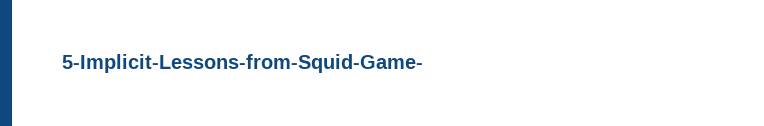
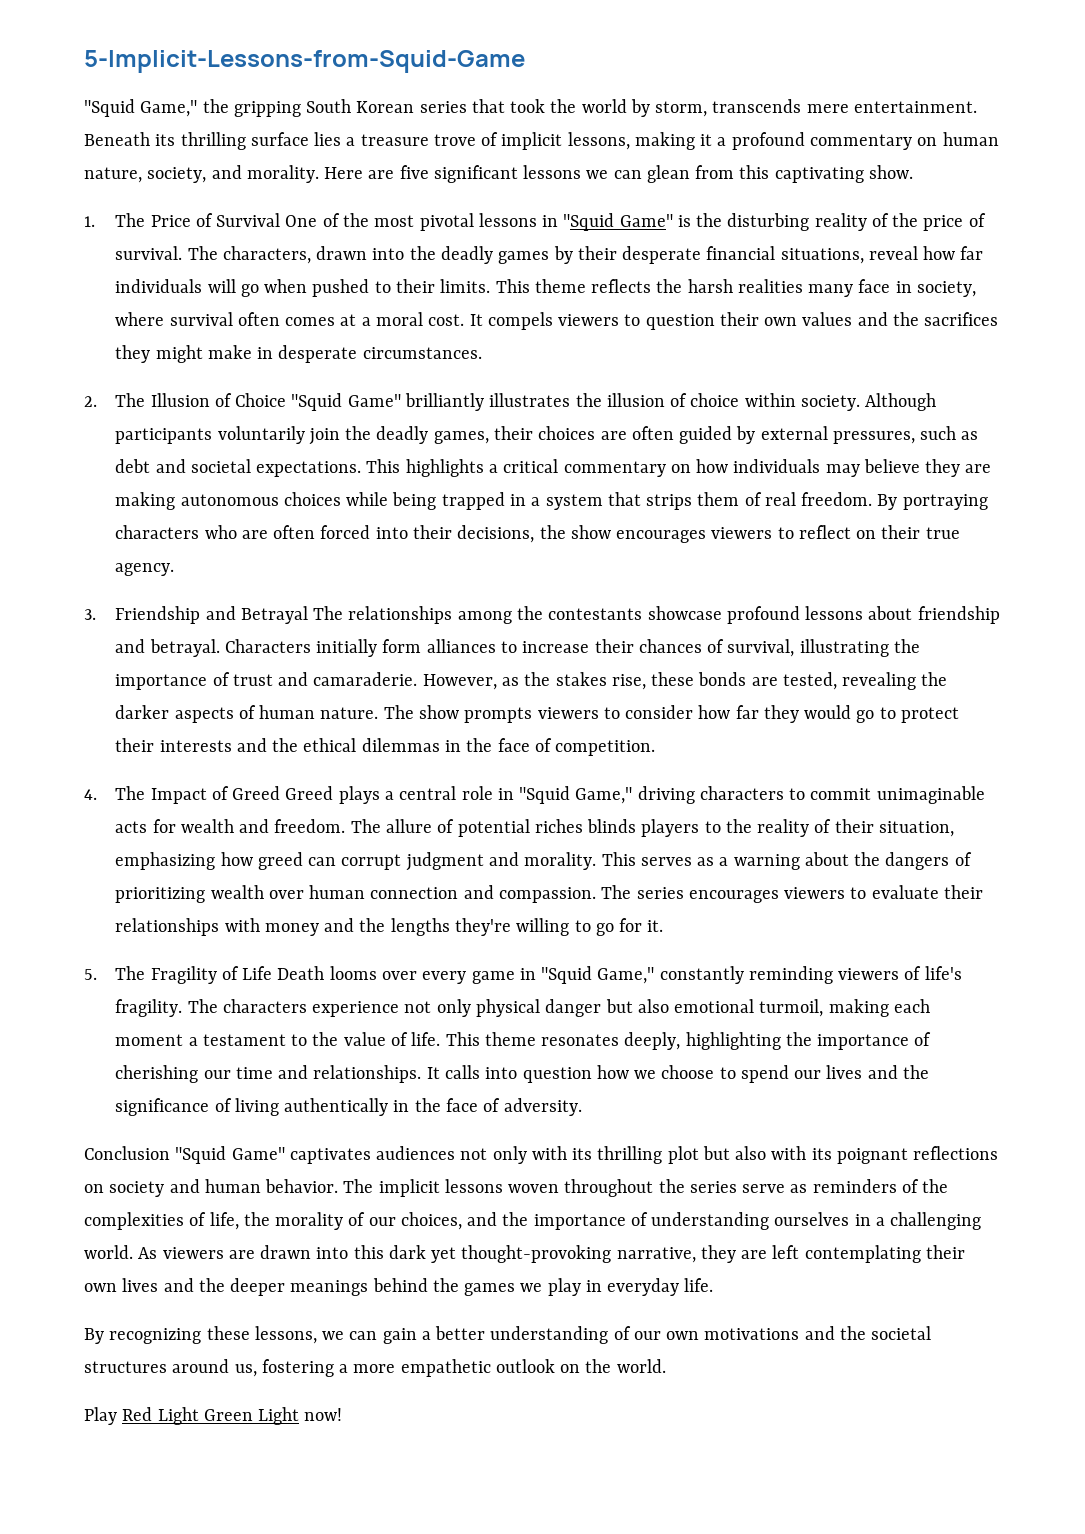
- 5-Implicit-Lessons-from-Squid-Game-
+ 5-Implicit-Lessons-from-Squid-Game
+ "Squid Game," the gripping South Korean series that took the world by storm, transcends mere entertainment. Beneath its thrilling surface lies a treasure trove of implicit lessons, making it a profound commentary on human nature, society, and morality. Here are five significant lessons we can glean from this captivating show.
+ 1. The Price of Survival One of the most pivotal lessons in "Squid Game" is the disturbing reality of the price of survival. The characters, drawn into the deadly games by their desperate financial situations, reveal how far individuals will go when pushed to their limits. This theme reflects the harsh realities many face in society, where survival often comes at a moral cost. It compels viewers to question their own values and the sacrifices they might make in desperate circumstances.
+ 2. The Illusion of Choice "Squid Game" brilliantly illustrates the illusion of choice within society. Although participants voluntarily join the deadly games, their choices are often guided by external pressures, such as debt and societal expectations. This highlights a critical commentary on how individuals may believe they are making autonomous choices while being trapped in a system that strips them of real freedom. By portraying characters who are often forced into their decisions, the show encourages viewers to reflect on their true agency.
+ 3. Friendship and Betrayal The relationships among the contestants showcase profound lessons about friendship and betrayal. Characters initially form alliances to increase their chances of survival, illustrating the importance of trust and camaraderie. However, as the stakes rise, these bonds are tested, revealing the darker aspects of human nature. The show prompts viewers to consider how far they would go to protect their interests and the ethical dilemmas in the face of competition.
+ 4. The Impact of Greed Greed plays a central role in "Squid Game," driving characters to commit unimaginable acts for wealth and freedom. The allure of potential riches blinds players to the reality of their situation, emphasizing how greed can corrupt judgment and morality. This serves as a warning about the dangers of prioritizing wealth over human connection and compassion. The series encourages viewers to evaluate their relationships with money and the lengths they're willing to go for it.
+ 5. The Fragility of Life Death looms over every game in "Squid Game," constantly reminding viewers of life's fragility. The characters experience not only physical danger but also emotional turmoil, making each moment a testament to the value of life. This theme resonates deeply, highlighting the importance of cherishing our time and relationships. It calls into question how we choose to spend our lives and the significance of living authentically in the face of adversity.
+ Conclusion "Squid Game" captivates audiences not only with its thrilling plot but also with its poignant reflections on society and human behavior. The implicit lessons woven throughout the series serve as reminders of the complexities of life, the morality of our choices, and the importance of understanding ourselves in a challenging world. As viewers are drawn into this dark yet thought-provoking narrative, they are left contemplating their own lives and the deeper meanings behind the games we play in everyday life.
+ By recognizing these lessons, we can gain a better understanding of our own motivations and the societal structures around us, fostering a more empathetic outlook on the world.
+ Play Red Light Green Light now!

